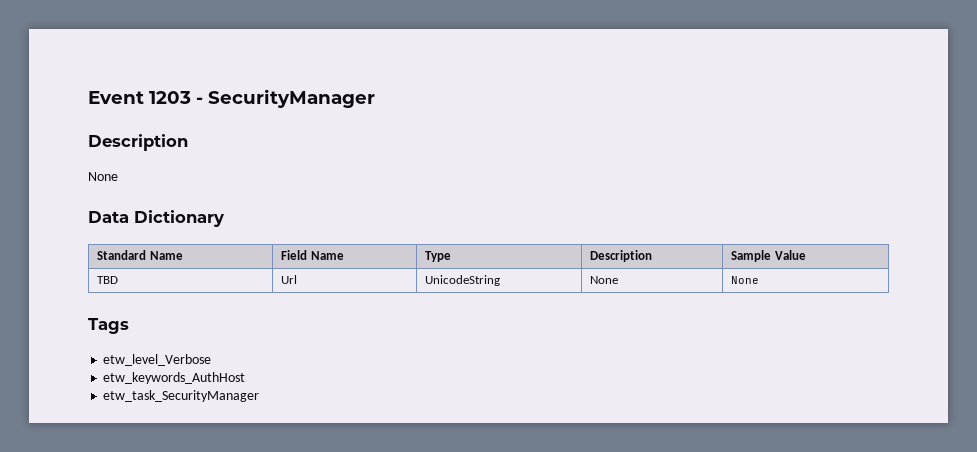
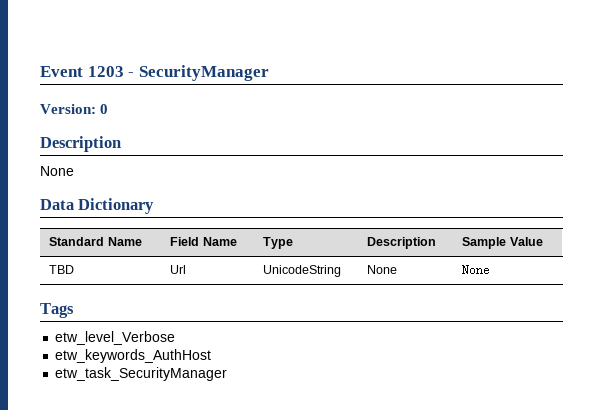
+ Version: 0

